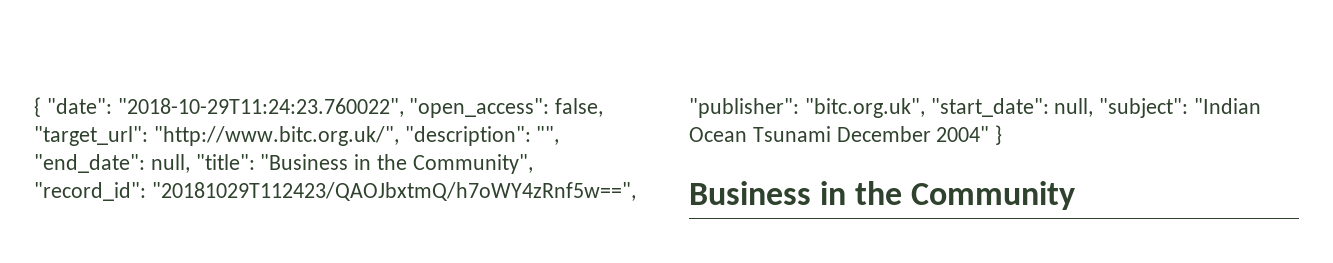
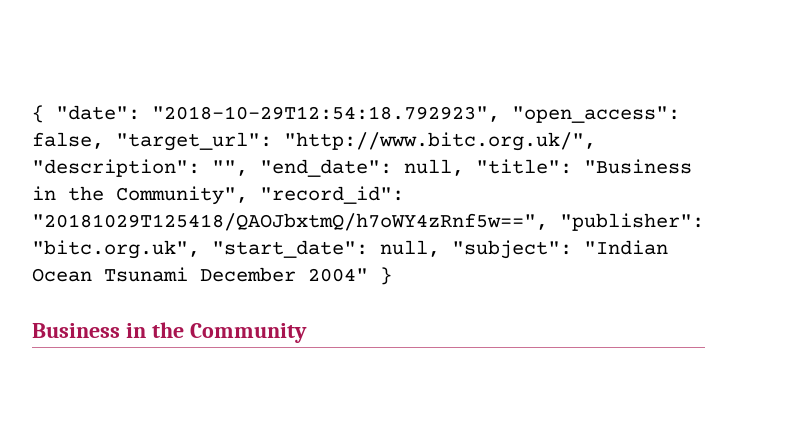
- { "date": "2018-10-29T11:24:23.760022", "open_access": false, "target_url": "http://www.bitc.org.uk/", "description": "", "end_date": null, "title": "Business in the Community", "record_id": "20181029T112423/QAOJbxtmQ/h7oWY4zRnf5w==", "publisher": "bitc.org.uk", "start_date": null, "subject": "Indian Ocean Tsunami December 2004" }
+ { "date": "2018-10-29T12:54:18.792923", "open_access": false, "target_url": "http://www.bitc.org.uk/", "description": "", "end_date": null, "title": "Business in the Community", "record_id": "20181029T125418/QAOJbxtmQ/h7oWY4zRnf5w==", "publisher": "bitc.org.uk", "start_date": null, "subject": "Indian Ocean Tsunami December 2004" }

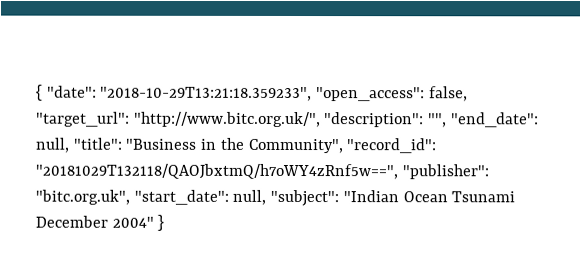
- { "date": "2018-10-29T12:54:18.792923", "open_access": false, "target_url": "http://www.bitc.org.uk/", "description": "", "end_date": null, "title": "Business in the Community", "record_id": "20181029T125418/QAOJbxtmQ/h7oWY4zRnf5w==", "publisher": "bitc.org.uk", "start_date": null, "subject": "Indian Ocean Tsunami December 2004" }
+ { "date": "2018-10-29T13:21:18.359233", "open_access": false, "target_url": "http://www.bitc.org.uk/", "description": "", "end_date": null, "title": "Business in the Community", "record_id": "20181029T132118/QAOJbxtmQ/h7oWY4zRnf5w==", "publisher": "bitc.org.uk", "start_date": null, "subject": "Indian Ocean Tsunami December 2004" }
- Business in the Community

